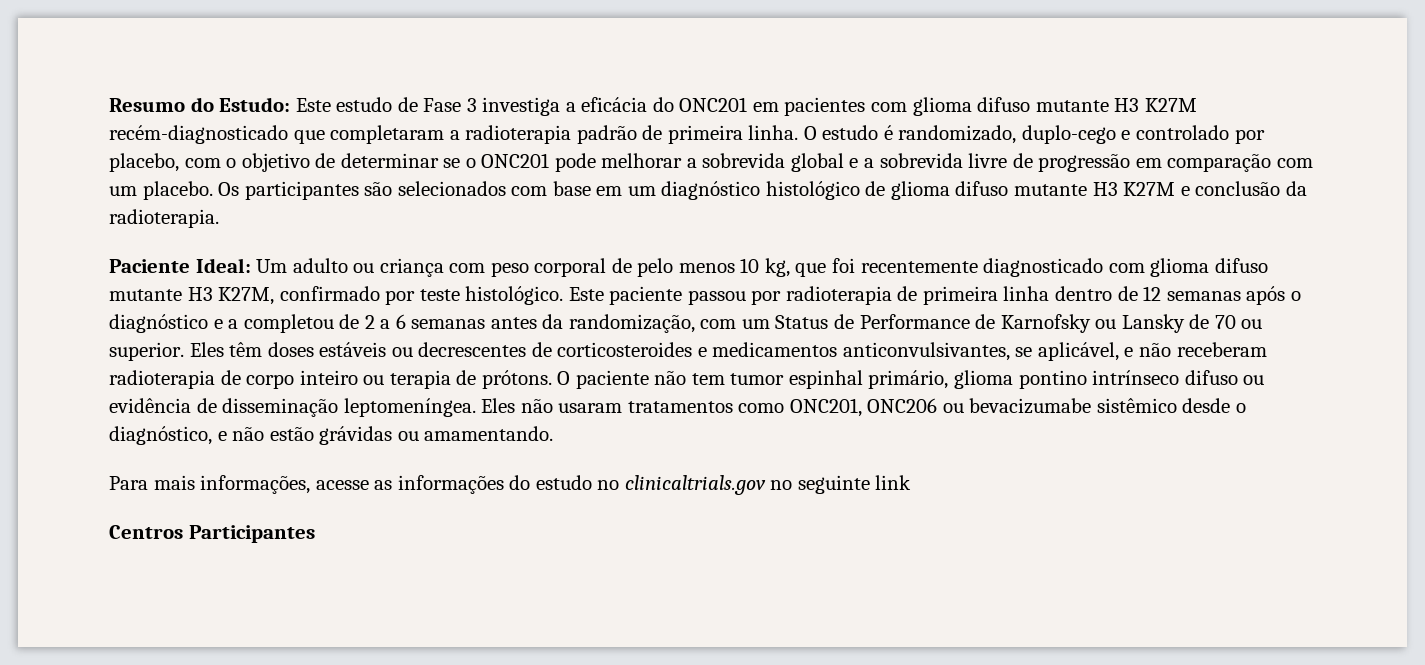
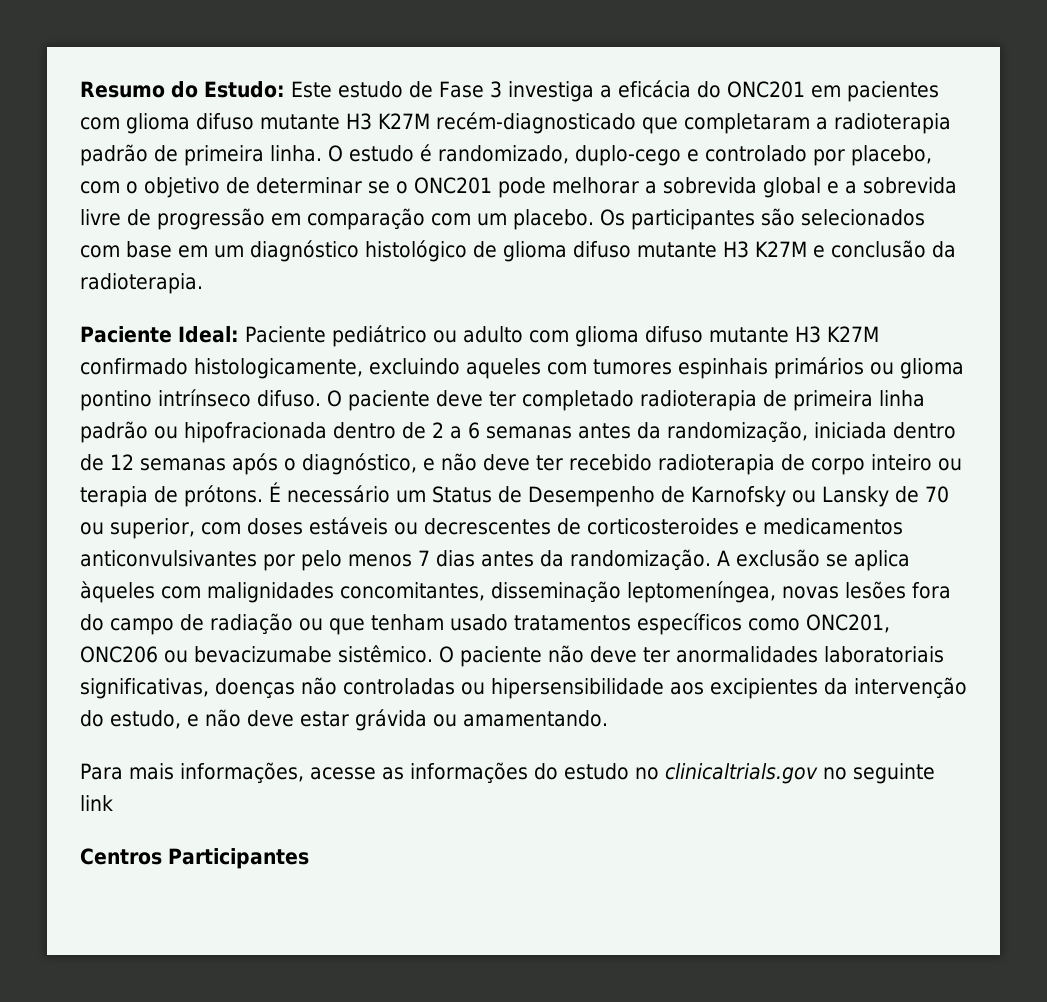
- Paciente Ideal: Um adulto ou criança com peso corporal de pelo menos 10 kg, que foi recentemente diagnosticado com glioma difuso mutante H3 K27M, confirmado por teste histológico. Este paciente passou por radioterapia de primeira linha dentro de 12 semanas após o diagnóstico e a completou de 2 a 6 semanas antes da randomização, com um Status de Performance de Karnofsky ou Lansky de 70 ou superior. Eles têm doses estáveis ou decrescentes de corticosteroides e medicamentos anticonvulsivantes, se aplicável, e não receberam radioterapia de corpo inteiro ou terapia de prótons. O paciente não tem tumor espinhal primário, glioma pontino intrínseco difuso ou evidência de disseminação leptomeníngea. Eles não usaram tratamentos como ONC201, ONC206 ou bevacizumabe sistêmico desde o diagnóstico, e não estão grávidas ou amamentando.
+ Paciente Ideal: Paciente pediátrico ou adulto com glioma difuso mutante H3 K27M confirmado histologicamente, excluindo aqueles com tumores espinhais primários ou glioma pontino intrínseco difuso. O paciente deve ter completado radioterapia de primeira linha padrão ou hipofracionada dentro de 2 a 6 semanas antes da randomização, iniciada dentro de 12 semanas após o diagnóstico, e não deve ter recebido radioterapia de corpo inteiro ou terapia de prótons. É necessário um Status de Desempenho de Karnofsky ou Lansky de 70 ou superior, com doses estáveis ou decrescentes de corticosteroides e medicamentos anticonvulsivantes por pelo menos 7 dias antes da randomização. A exclusão se aplica àqueles com malignidades concomitantes, disseminação leptomeníngea, novas lesões fora do campo de radiação ou que tenham usado tratamentos específicos como ONC201, ONC206 ou bevacizumabe sistêmico. O paciente não deve ter anormalidades laboratoriais significativas, doenças não controladas ou hipersensibilidade aos excipientes da intervenção do estudo, e não deve estar grávida ou amamentando.

